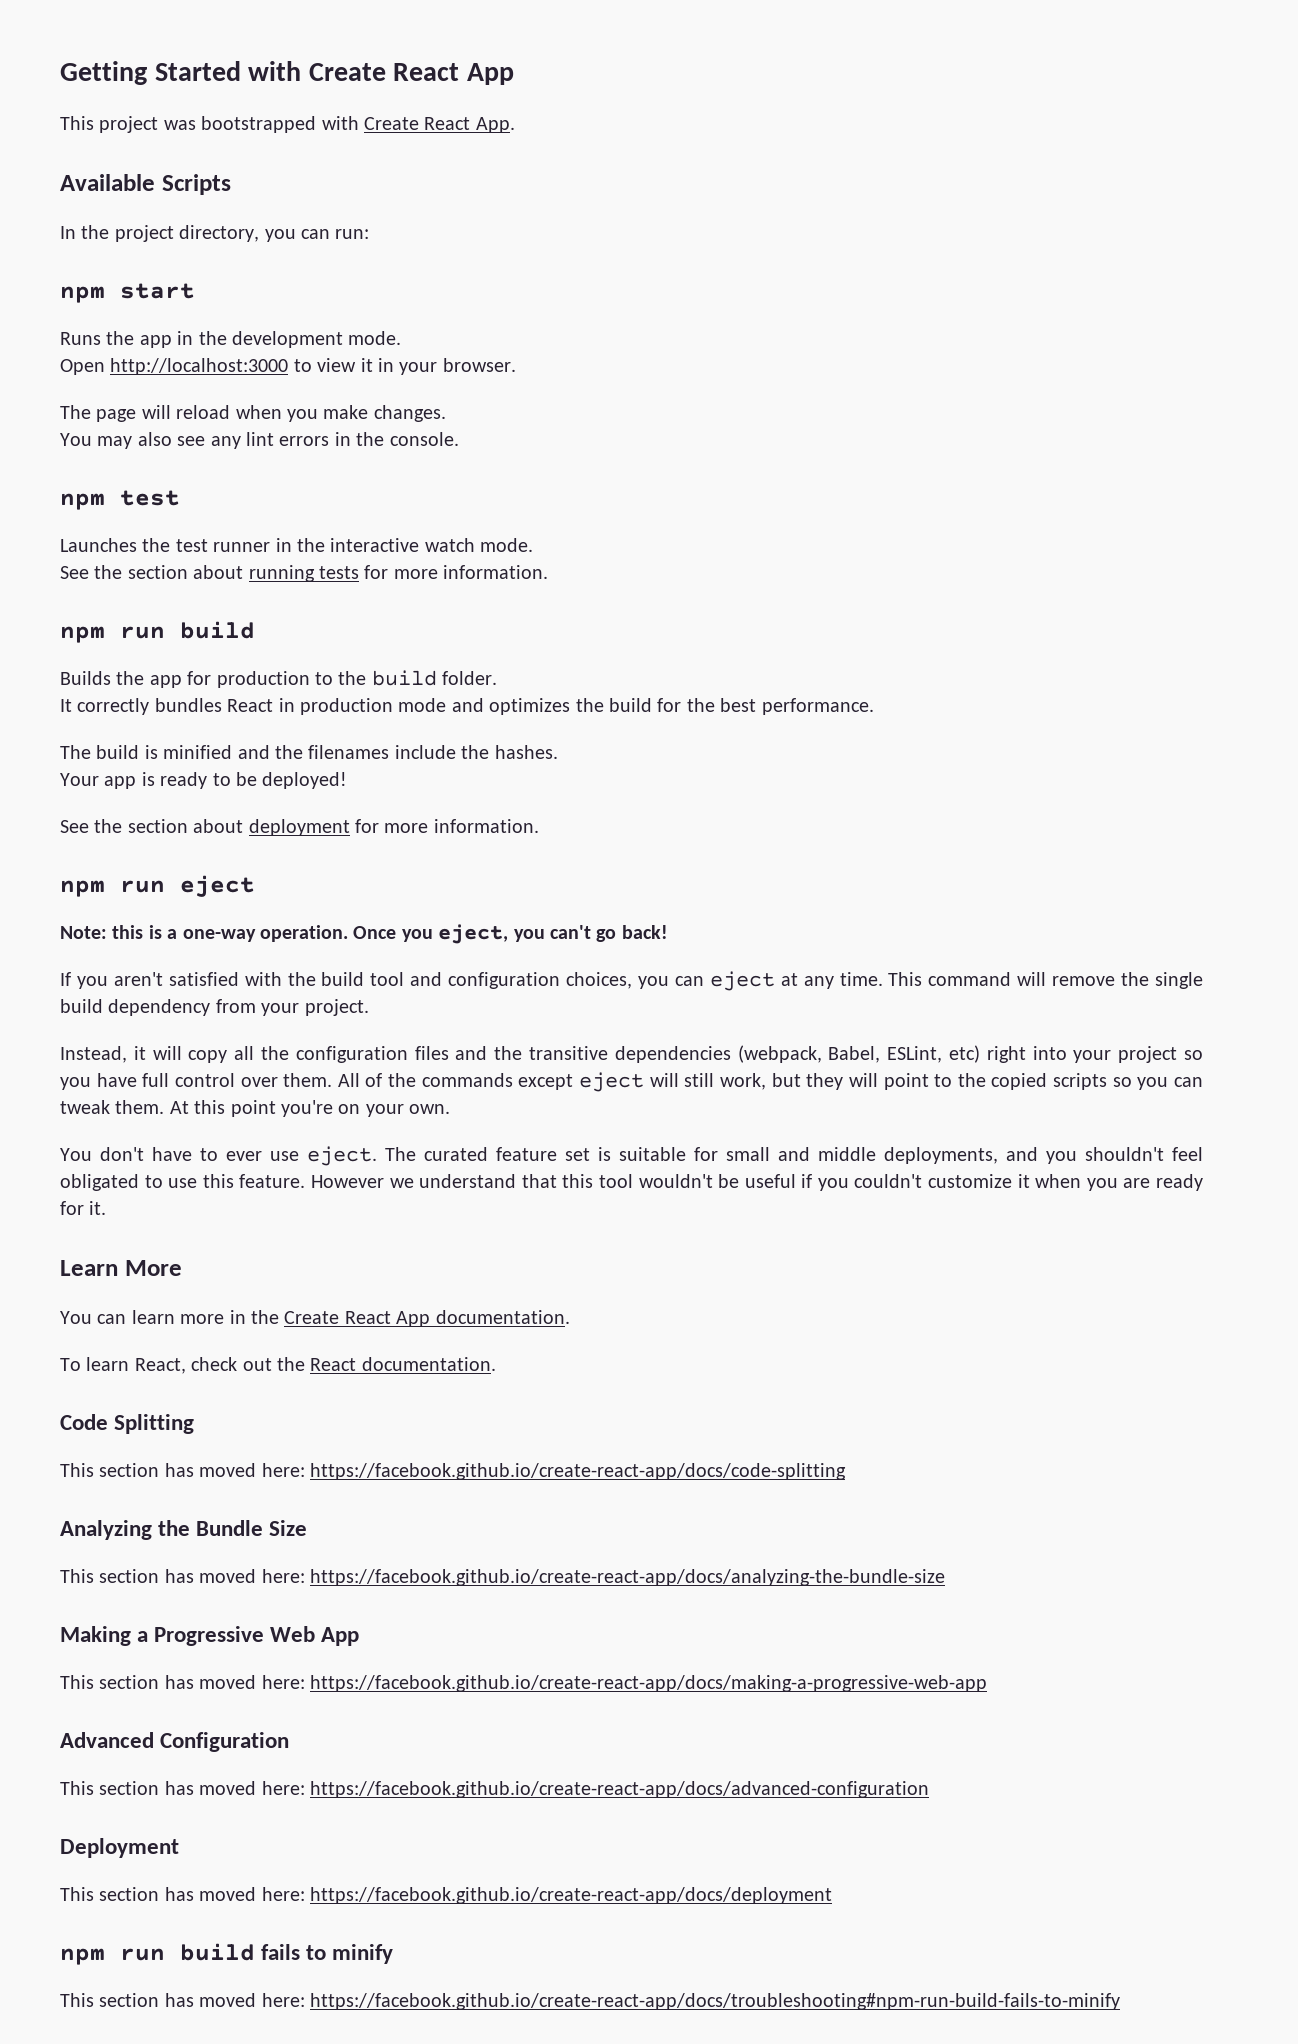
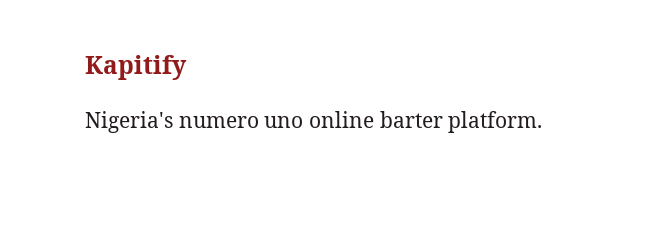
- Getting Started with Create React App
- This project was bootstrapped with Create React App.
- Available Scripts
- In the project directory, you can run:
- npm start
- Runs the app in the development mode.
- Open http://localhost:3000 to view it in your browser.
- The page will reload when you make changes.
- You may also see any lint errors in the console.
- npm test
- Launches the test runner in the interactive watch mode.
- See the section about running tests for more information.
- npm run build
- Builds the app for production to the build folder.
- It correctly bundles React in production mode and optimizes the build for the best performance.
- The build is minified and the filenames include the hashes.
- Your app is ready to be deployed!
- See the section about deployment for more information.
- npm run eject
- Note: this is a one-way operation. Once you eject, you can't go back!
- If you aren't satisfied with the build tool and configuration choices, you can eject at any time. This command will remove the single build dependency from your project.
- Instead, it will copy all the configuration files and the transitive dependencies (webpack, Babel, ESLint, etc) right into your project so you have full control over them. All of the commands except eject will still work, but they will point to the copied scripts so you can tweak them. At this point you're on your own.
- You don't have to ever use eject. The curated feature set is suitable for small and middle deployments, and you shouldn't feel obligated to use this feature. However we understand that this tool wouldn't be useful if you couldn't customize it when you are ready for it.
- Learn More
- You can learn more in the Create React App documentation.
- To learn React, check out the React documentation.
- Code Splitting
- This section has moved here: https://facebook.github.io/create-react-app/docs/code-splitting
- Analyzing the Bundle Size
- This section has moved here: https://facebook.github.io/create-react-app/docs/analyzing-the-bundle-size
- Making a Progressive Web App
- This section has moved here: https://facebook.github.io/create-react-app/docs/making-a-progressive-web-app
- Advanced Configuration
- This section has moved here: https://facebook.github.io/create-react-app/docs/advanced-configuration
- Deployment
- This section has moved here: https://facebook.github.io/create-react-app/docs/deployment
- npm run build fails to minify
- This section has moved here: https://facebook.github.io/create-react-app/docs/troubleshooting#npm-run-build-fails-to-minify
+ Kapitify
+ Nigeria's numero uno online barter platform.

